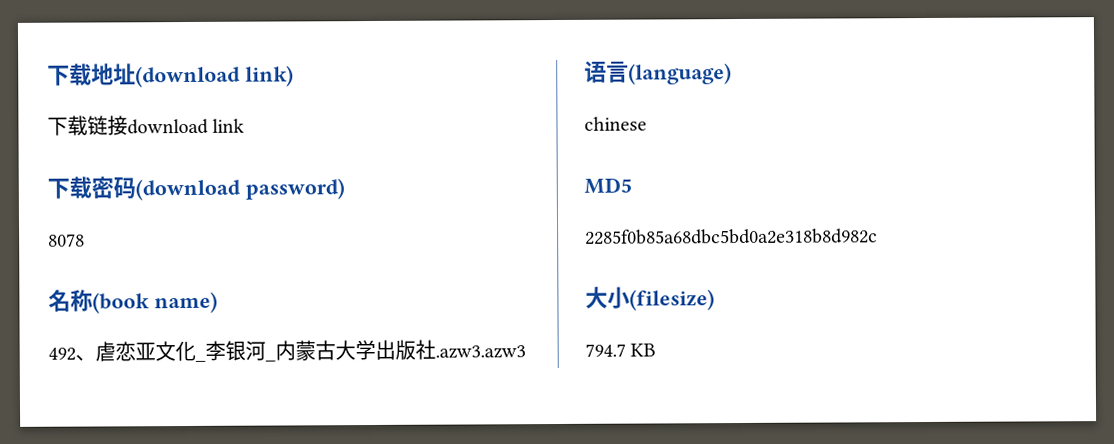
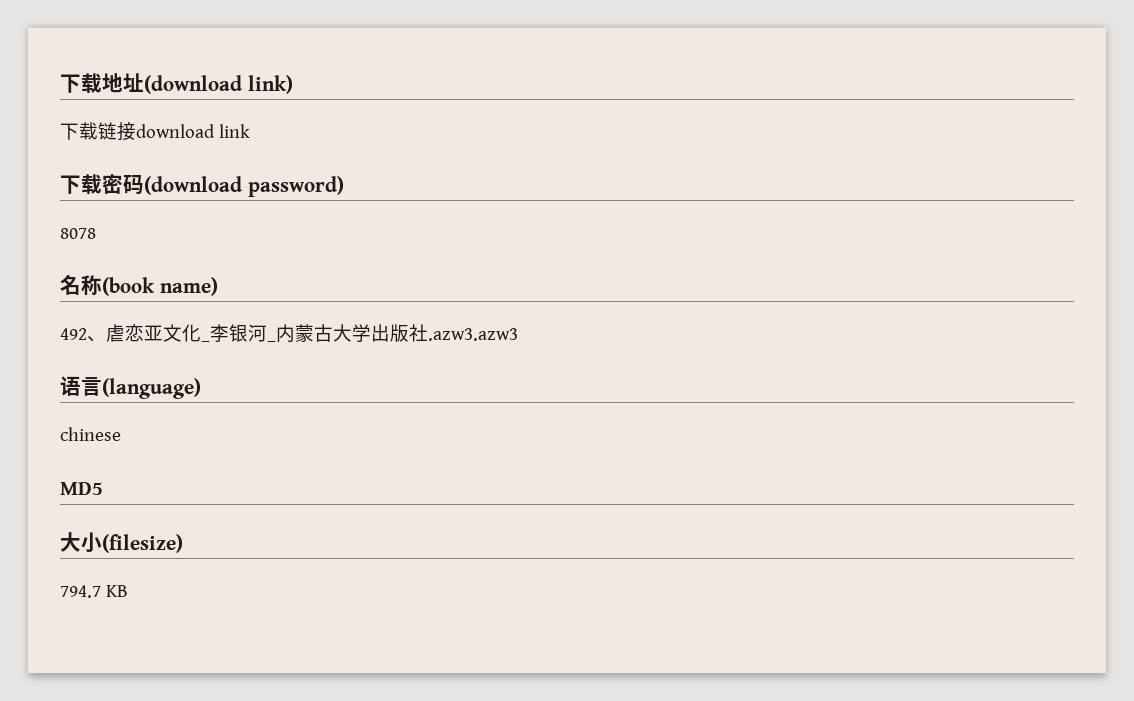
- 2285f0b85a68dbc5bd0a2e318b8d982c

